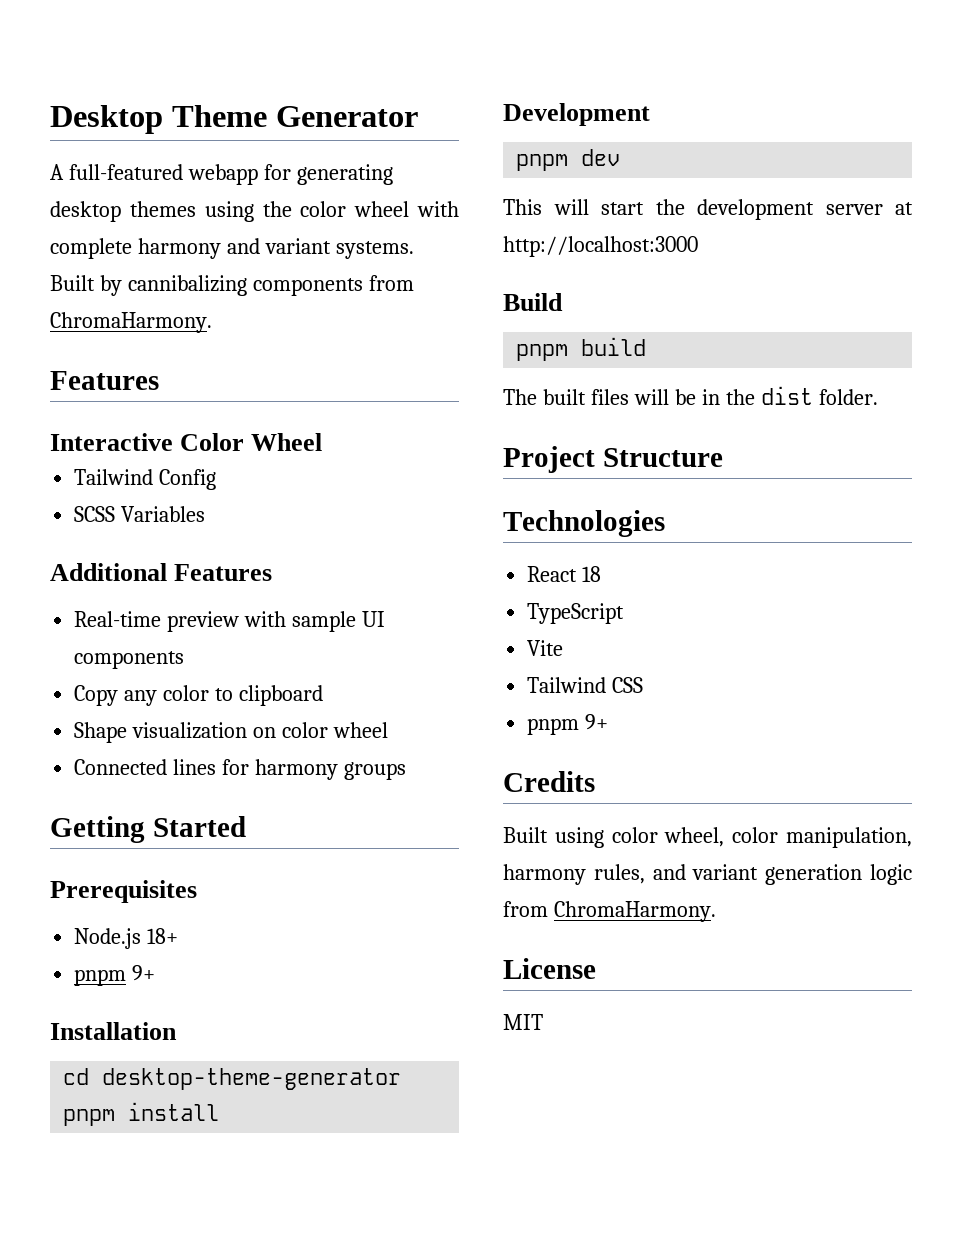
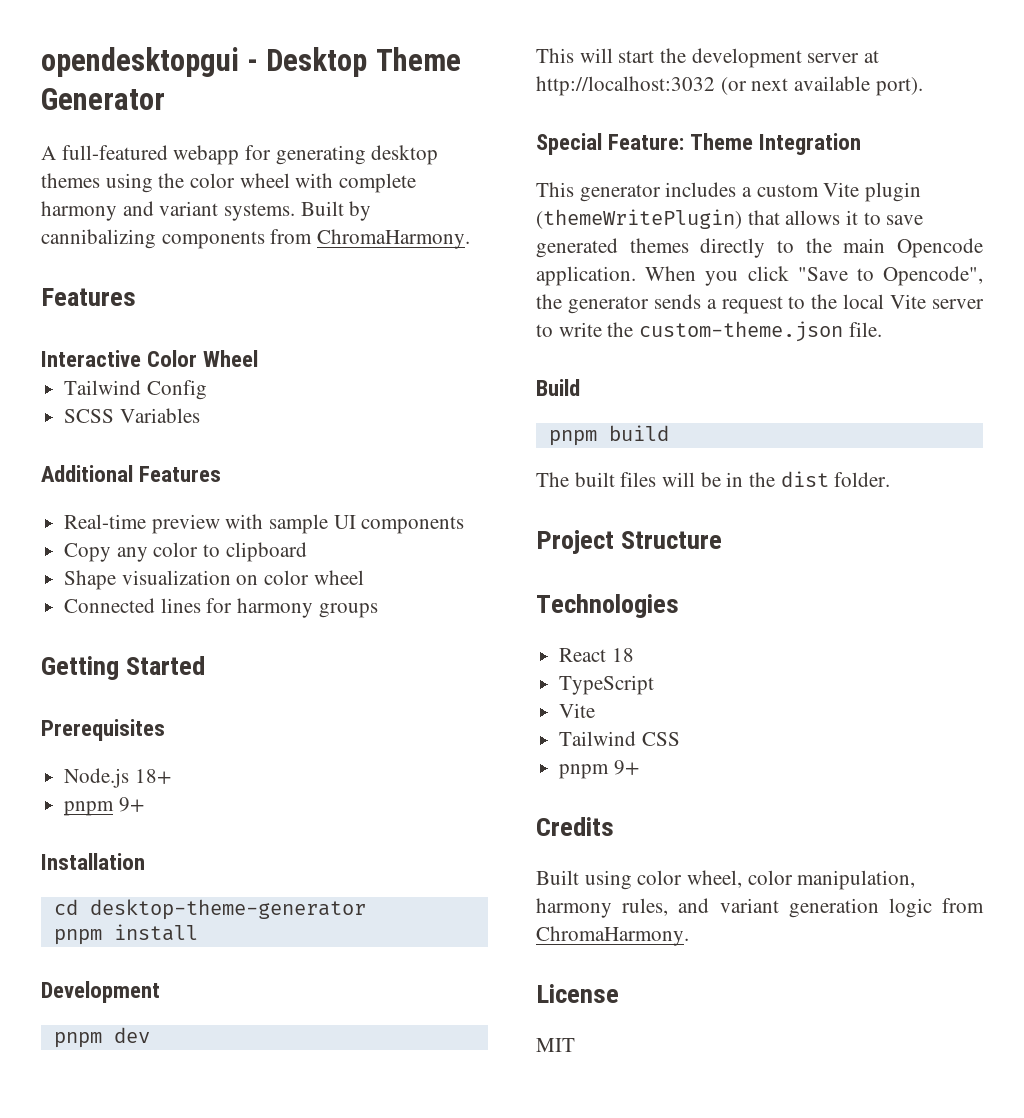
- Desktop Theme Generator
+ opendesktopgui - Desktop Theme Generator
- This will start the development server at http://localhost:3000
+ This will start the development server at http://localhost:3032 (or next available port).
+ Special Feature: Theme Integration
+ This generator includes a custom Vite plugin (themeWritePlugin) that allows it to save generated themes directly to the main Opencode application. When you click "Save to Opencode", the generator sends a request to the local Vite server to write the custom-theme.json file.

